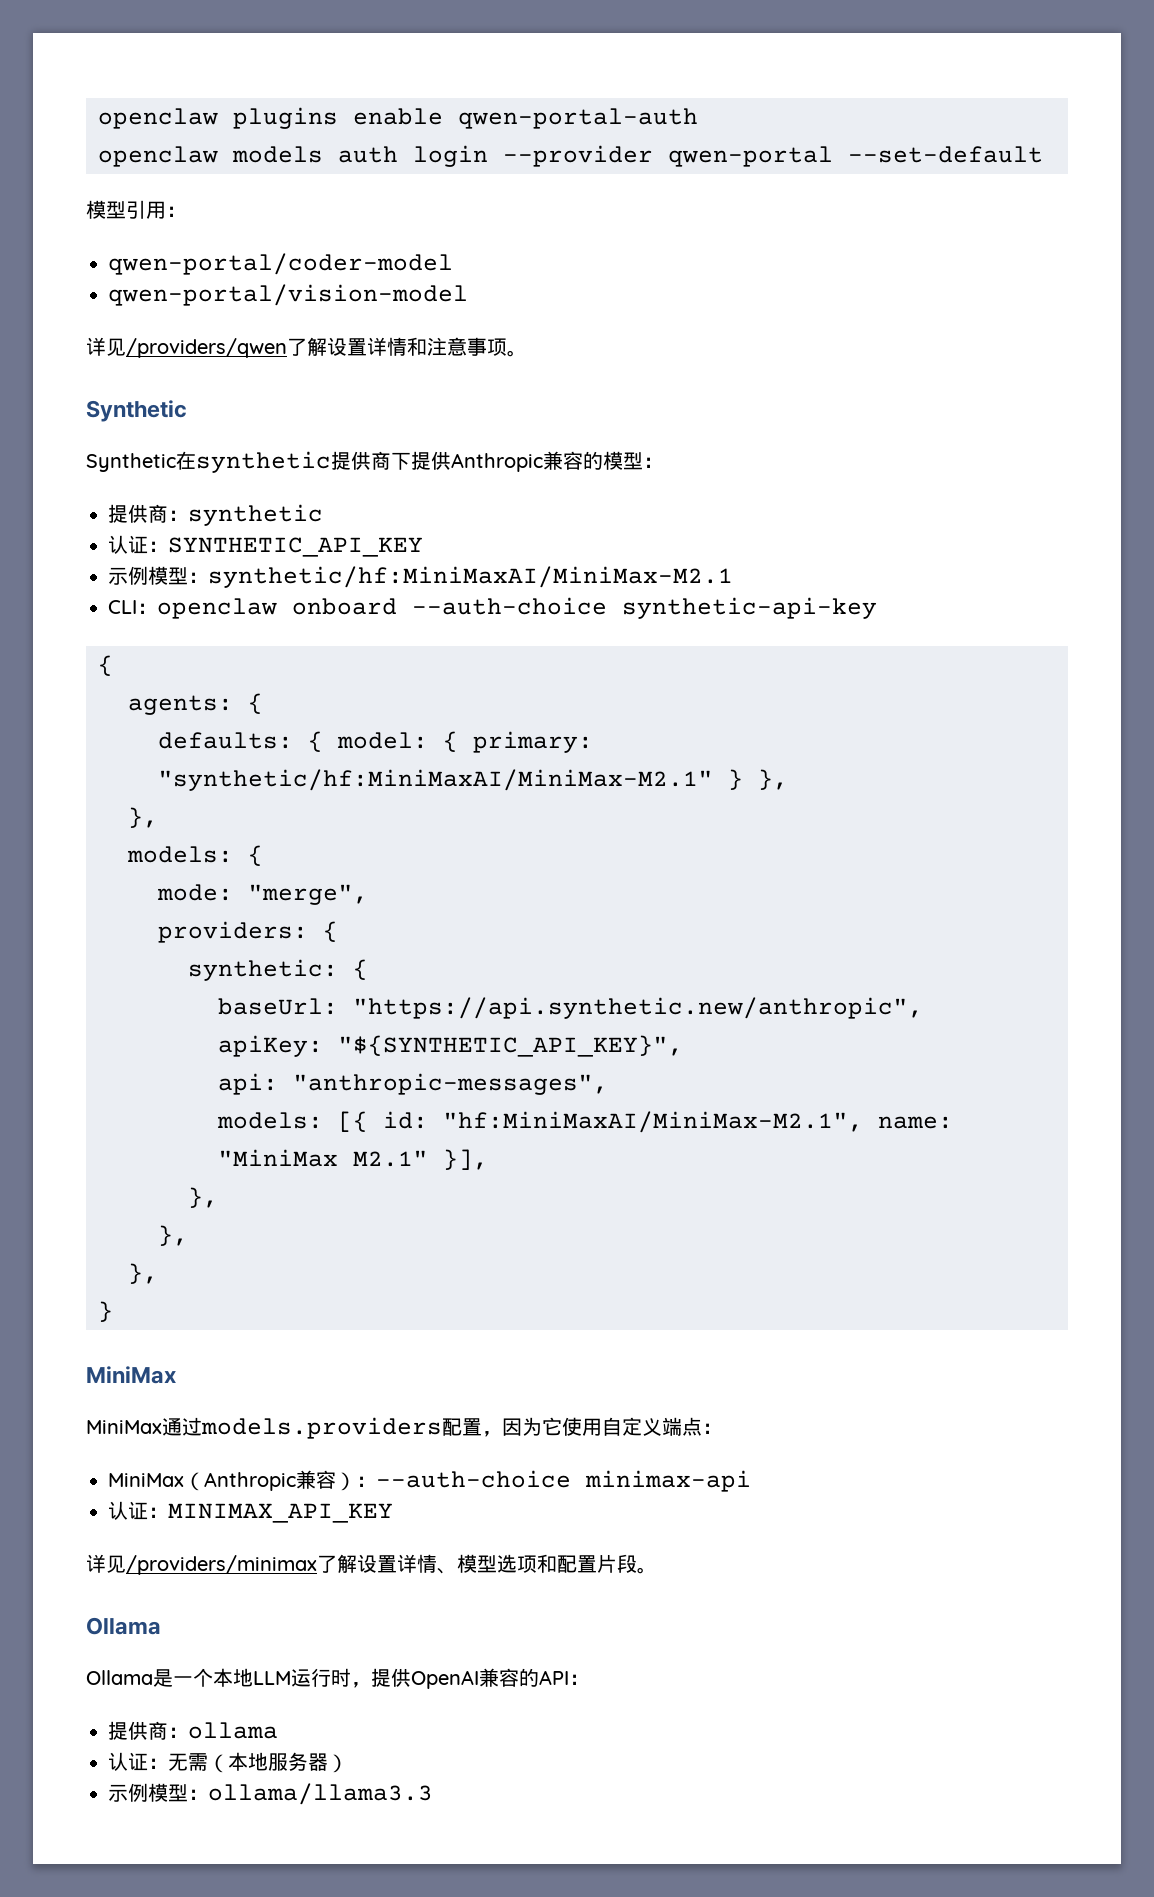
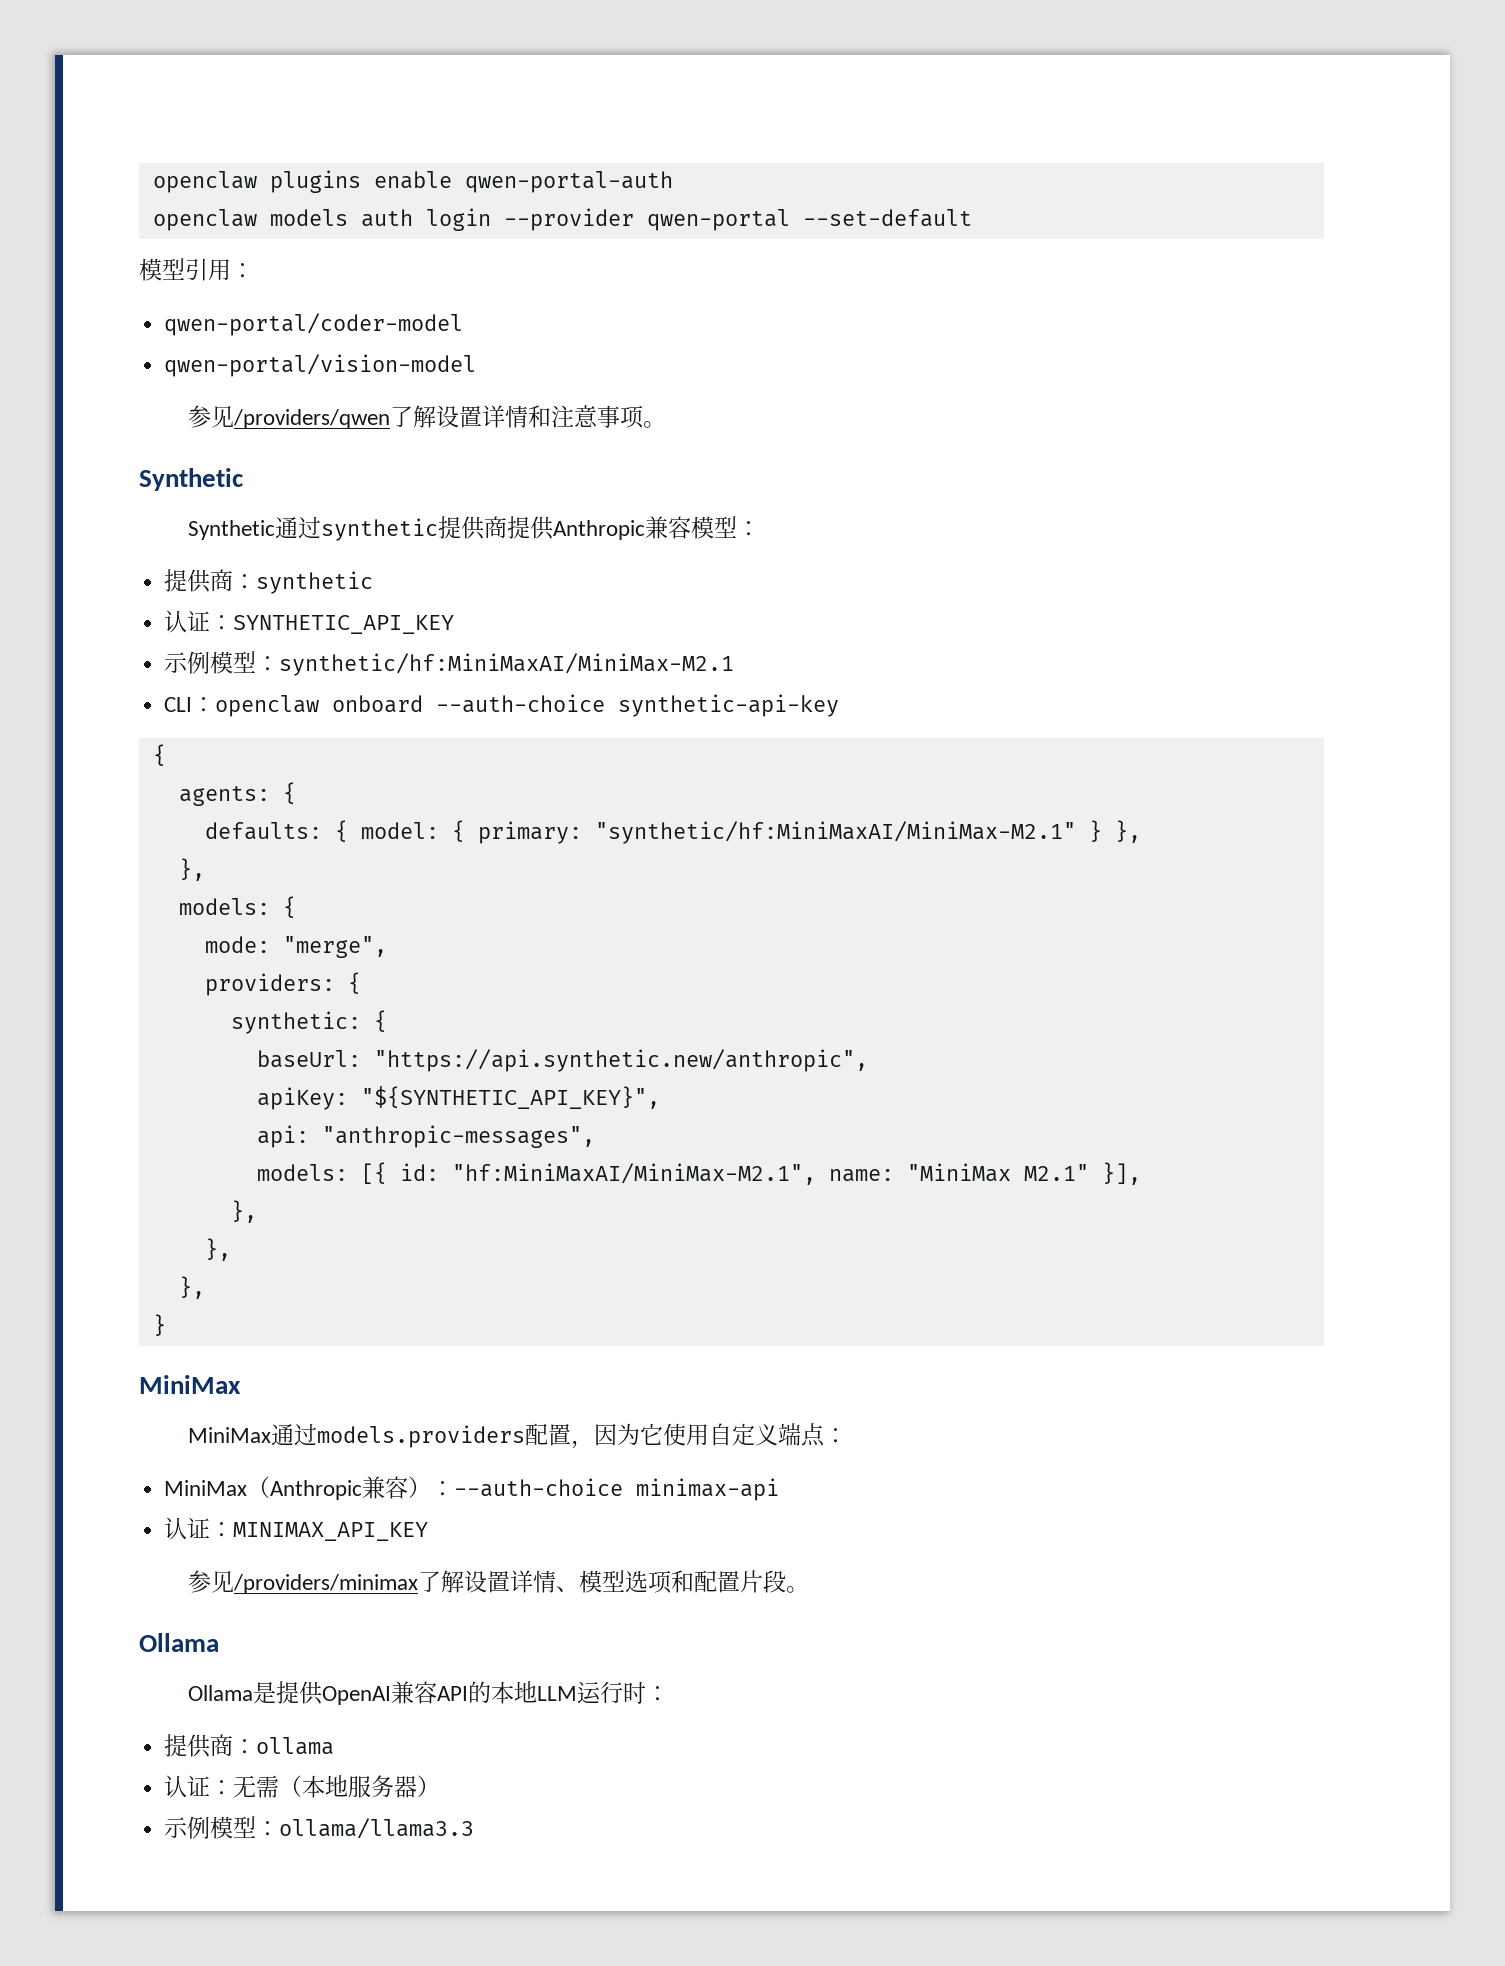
- 详见/providers/qwen了解设置详情和注意事项。
+ 参见/providers/qwen了解设置详情和注意事项。
- Synthetic在synthetic提供商下提供Anthropic兼容的模型：
+ Synthetic通过synthetic提供商提供Anthropic兼容模型：
- 详见/providers/minimax了解设置详情、模型选项和配置片段。
+ 参见/providers/minimax了解设置详情、模型选项和配置片段。
- Ollama是一个本地LLM运行时，提供OpenAI兼容的API：
+ Ollama是提供OpenAI兼容API的本地LLM运行时：

